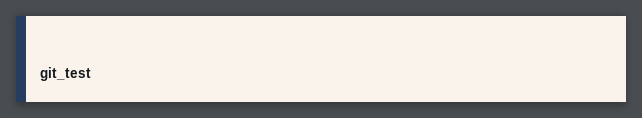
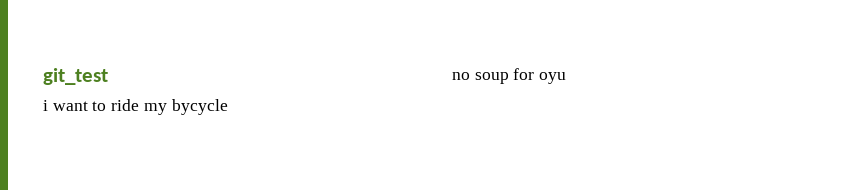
+ i want to ride my bycycle
+ no soup for oyu

